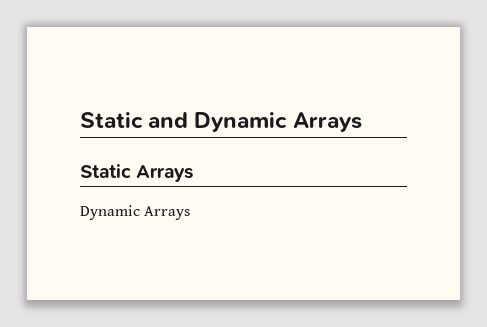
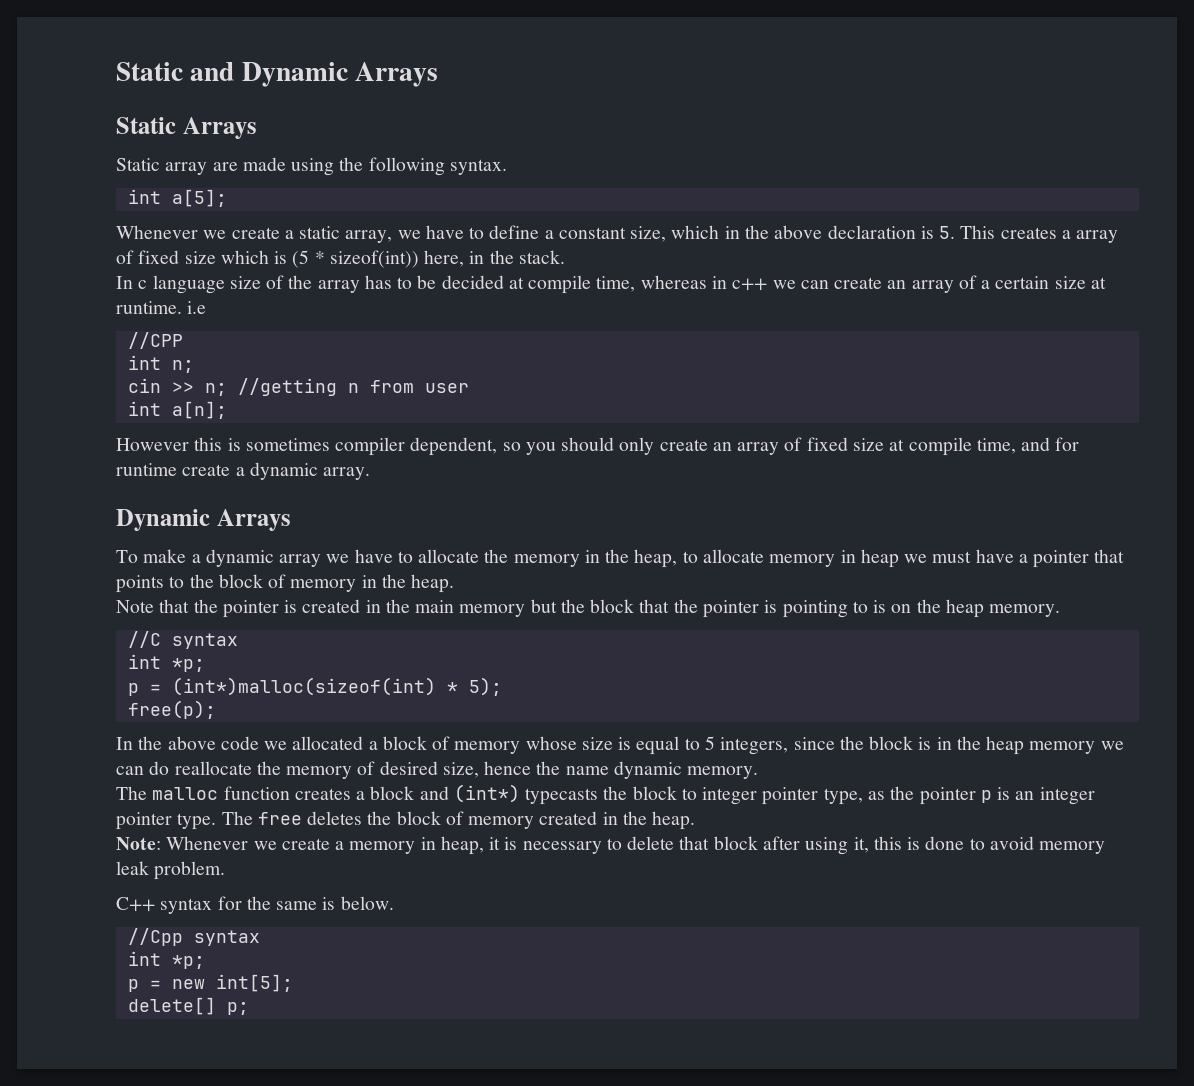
  Static Arrays
+ Static array are made using the following syntax.
+ int a[5];
+ Whenever we create a static array, we have to define a constant size, which in the above declaration is 5. This creates a array of fixed size which is (5 * sizeof(int)) here, in the stack.
+ In c language size of the array has to be decided at compile time, whereas in c++ we can create an array of a certain size at runtime. i.e
+ //CPP
+ int n;
+ cin >> n; //getting n from user
+ int a[n];
+ However this is sometimes compiler dependent, so you should only create an array of fixed size at compile time, and for runtime create a dynamic array.
  Dynamic Arrays
+ To make a dynamic array we have to allocate the memory in the heap, to allocate memory in heap we must have a pointer that points to the block of memory in the heap.
+ Note that the pointer is created in the main memory but the block that the pointer is pointing to is on the heap memory.
+ //C syntax
+ int *p;
+ p = (int*)malloc(sizeof(int) * 5);
+ free(p);
+ In the above code we allocated a block of memory whose size is equal to 5 integers, since the block is in the heap memory we can do reallocate the memory of desired size, hence the name dynamic memory.
+ The malloc function creates a block and (int*) typecasts the block to integer pointer type, as the pointer p is an integer pointer type. The free deletes the block of memory created in the heap.
+ Note: Whenever we create a memory in heap, it is necessary to delete that block after using it, this is done to avoid memory leak problem.
+ C++ syntax for the same is below.
+ //Cpp syntax
+ int *p;
+ p = new int[5];
+ delete[] p;

